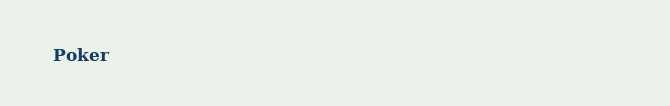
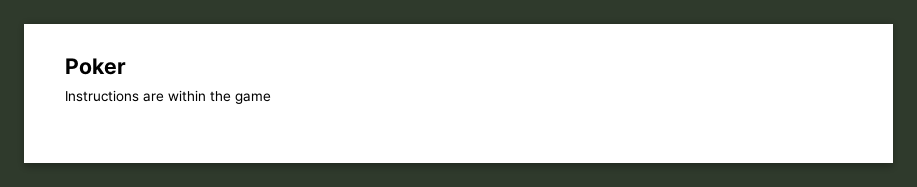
+ Instructions are within the game

